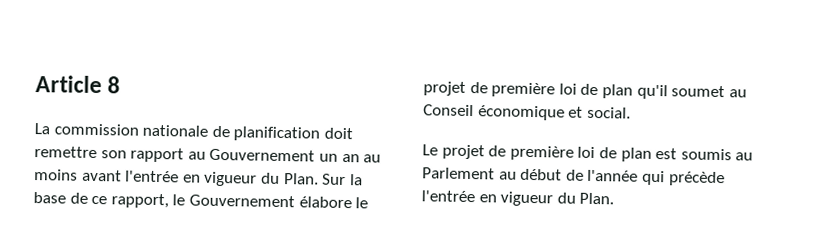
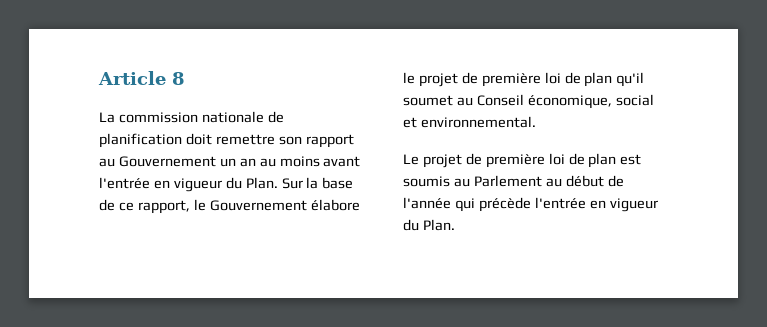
- Sur la base de ce rapport, le Gouvernement élabore le projet de première loi de plan qu'il soumet au Conseil économique et social.
+ Sur la base de ce rapport, le Gouvernement élabore le projet de première loi de plan qu'il soumet au Conseil économique, social et environnemental.

